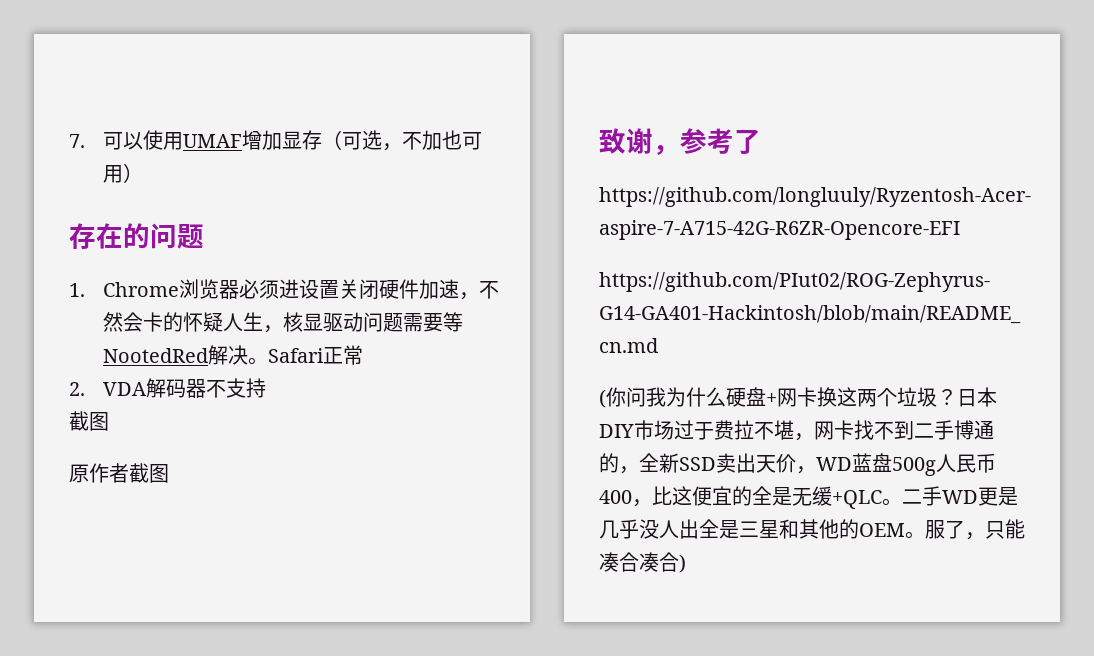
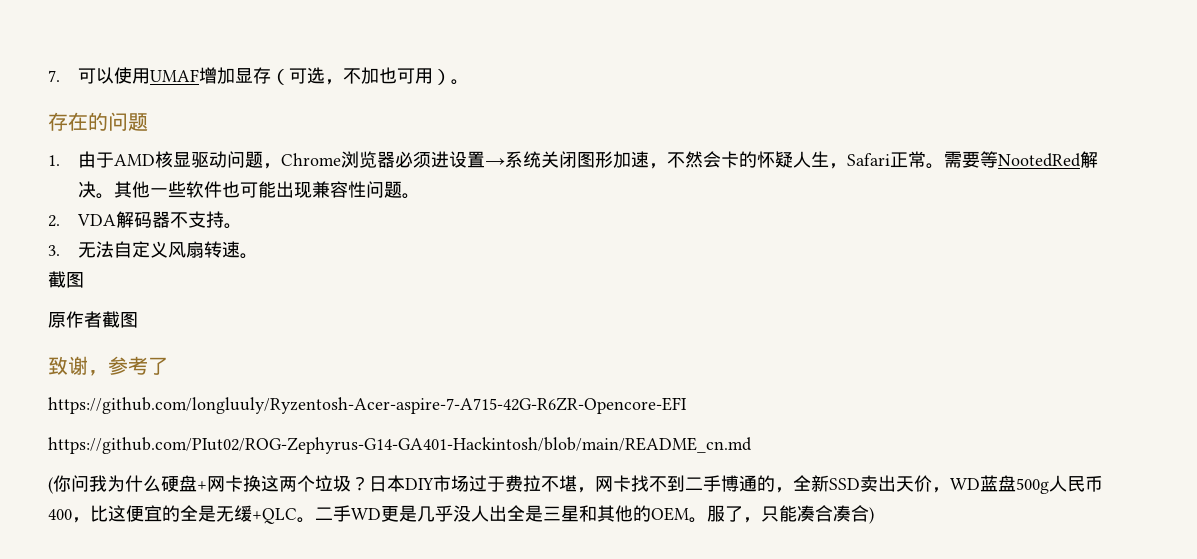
- 7.可以使用UMAF增加显存（可选，不加也可用）
+ 7.可以使用UMAF增加显存（可选，不加也可用）。
- 1. Chrome浏览器必须进设置关闭硬件加速，不然会卡的怀疑人生，核显驱动问题需要等NootedRed解决。
+ 1.由于AMD核显驱动问题，Chrome浏览器必须进设置→系统关闭图形加速，不然会卡的怀疑人生，Safari正常。需要等NootedRed解决。
- Safari正常
+ 其他一些软件也可能出现兼容性问题。
- 2. VDA解码器不支持
+ 2. VDA解码器不支持。
+ 3.无法自定义风扇转速。

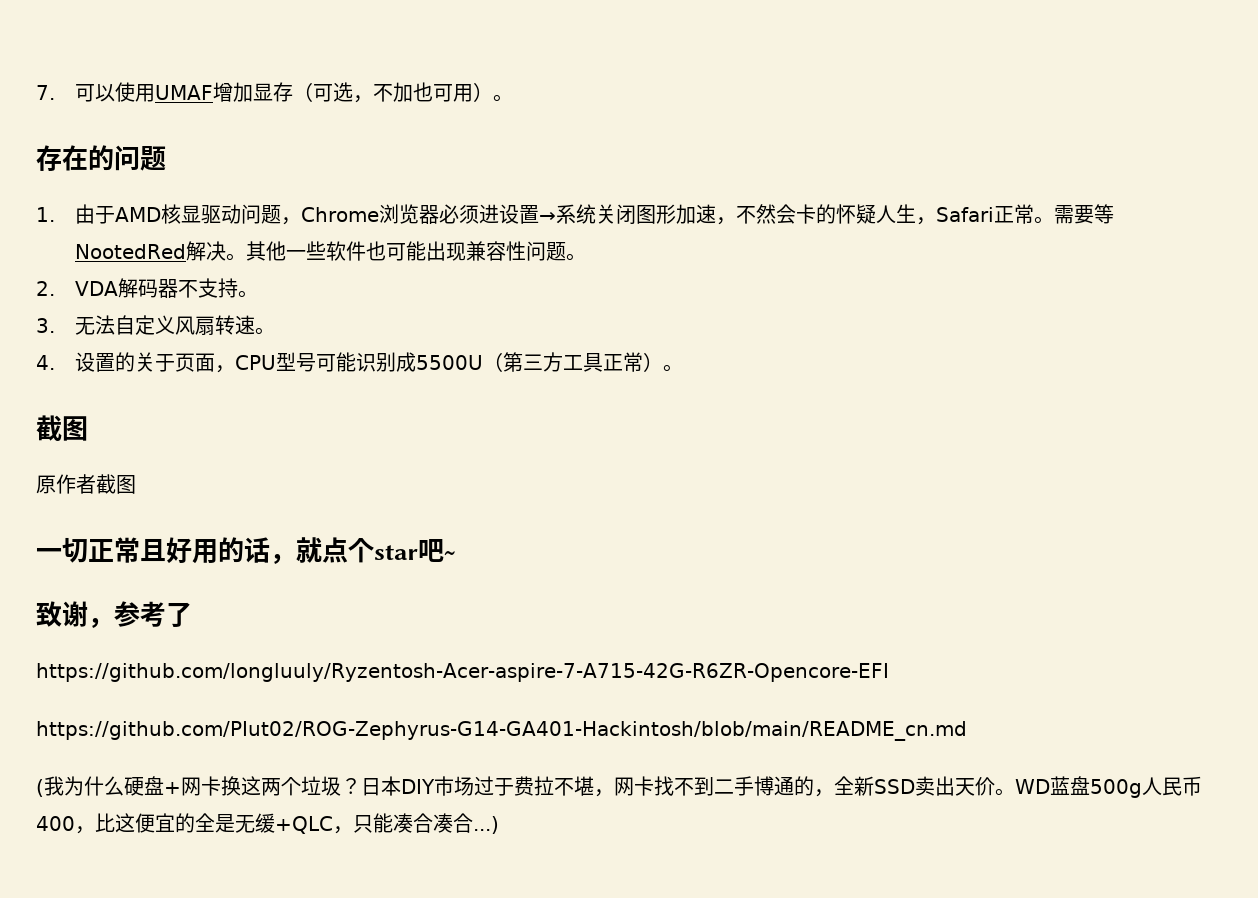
  3.无法自定义风扇转速。
+ 4.设置的关于页面，CPU型号可能识别成5500U（第三方工具正常）。
  截图
  原作者截图
+ 一切正常且好用的话，就点个star吧~
- (你问我为什么硬盘+网卡换这两个垃圾？
+ (我为什么硬盘+网卡换这两个垃圾？
- 日本DIY市场过于费拉不堪，网卡找不到二手博通的，全新SSD卖出天价，WD蓝盘500g人民币400，比这便宜的全是无缓+QLC。二手WD更是几乎没人出全是三星和其他的OEM。服了，只能凑合凑合)
+ 日本DIY市场过于费拉不堪，网卡找不到二手博通的，全新SSD卖出天价。WD蓝盘500g人民币400，比这便宜的全是无缓+QLC，只能凑合凑合...)

